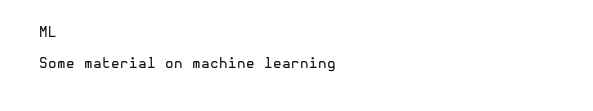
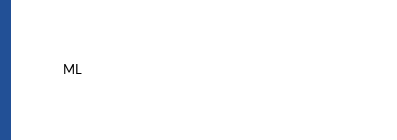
- Some material on machine learning

